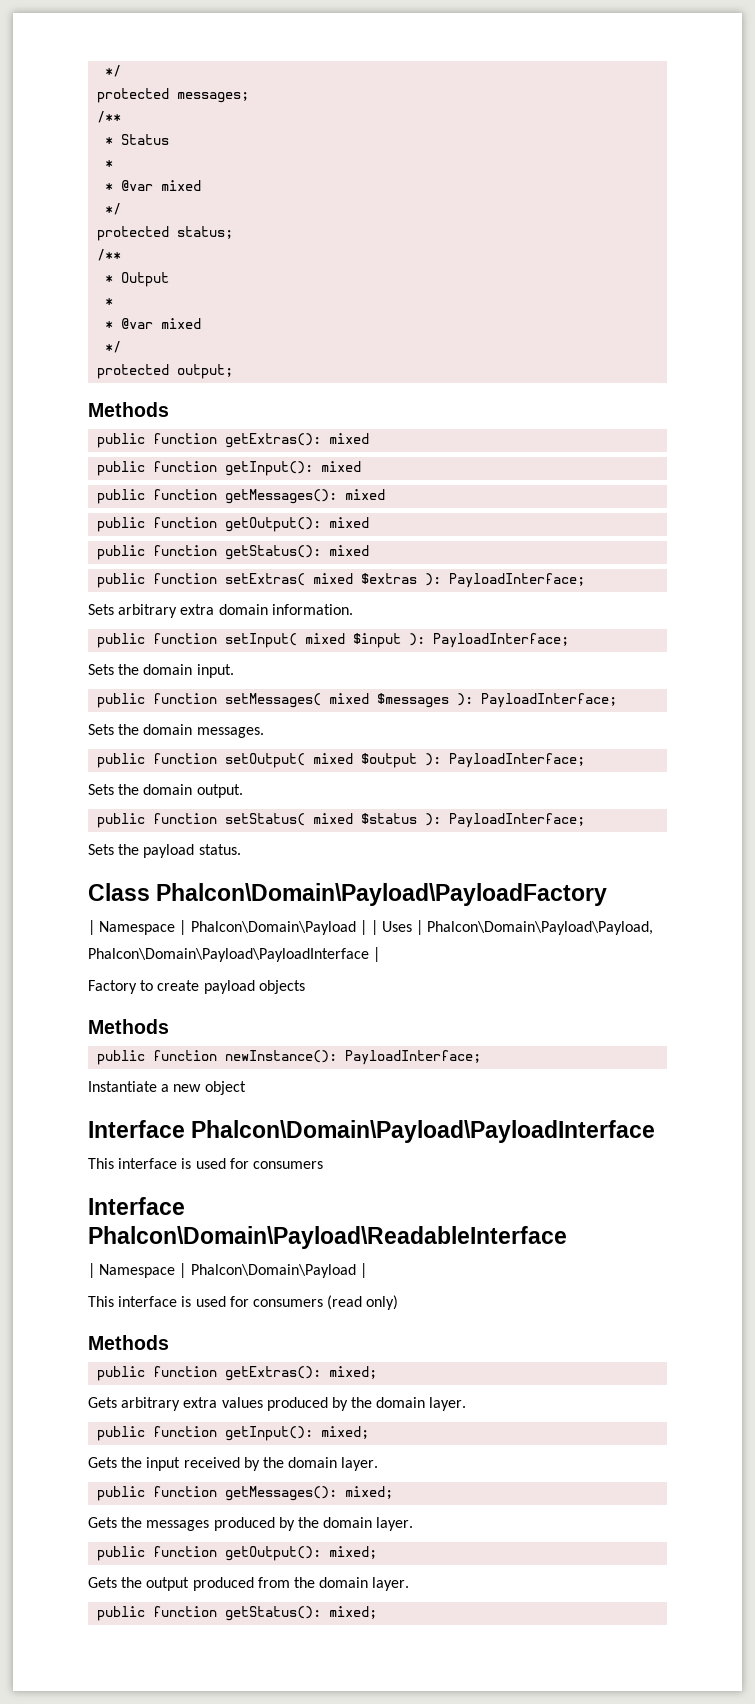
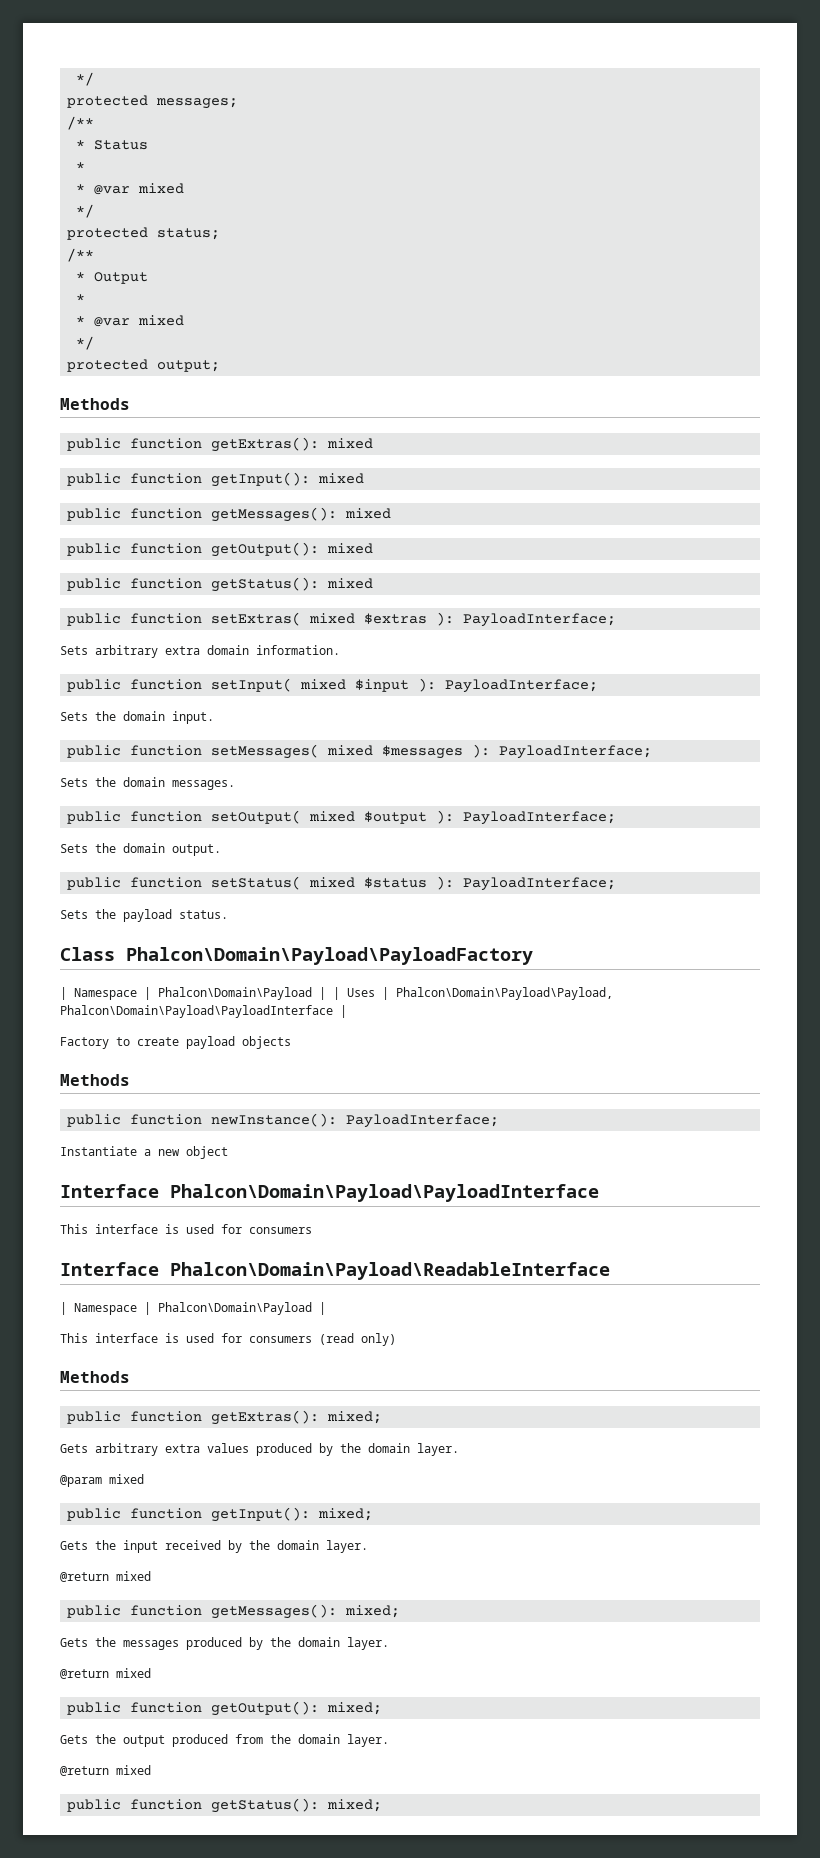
+ @param mixed
  Gets the input received by the domain layer.
+ @return mixed
  Gets the messages produced by the domain layer.
+ @return mixed
  Gets the output produced from the domain layer.
+ @return mixed

